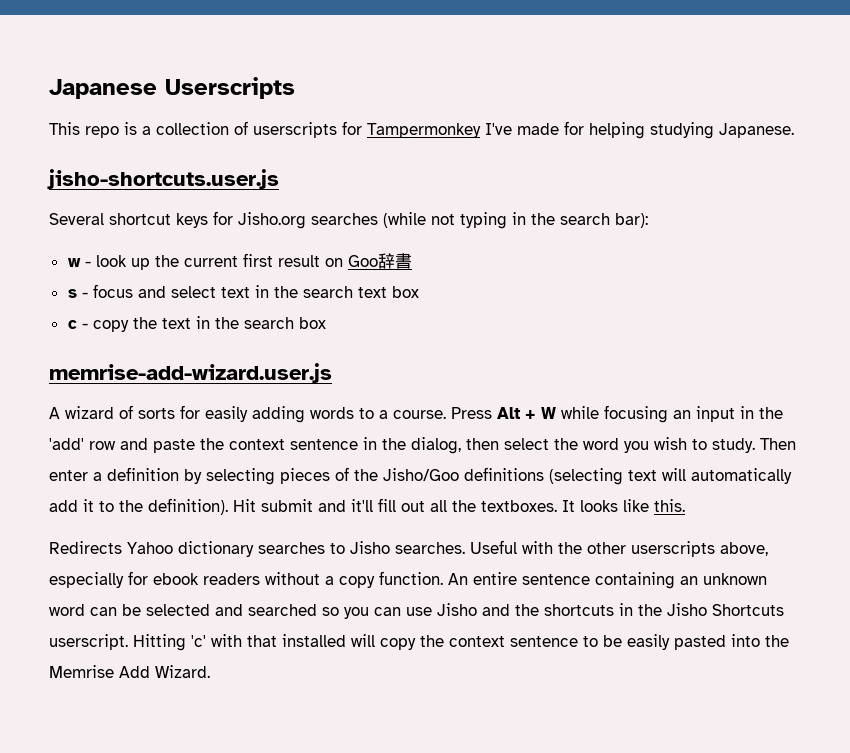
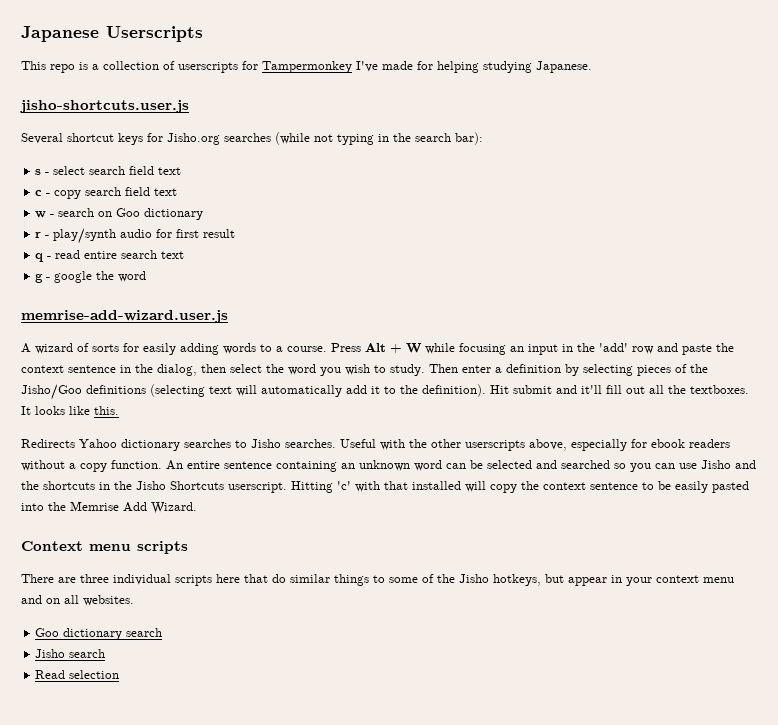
- w - look up the current first result on Goo辞書
- s - focus and select text in the search text box
- c - copy the text in the search box
+ s - select search field text
+ c - copy search field text
+ w - search on Goo dictionary
+ r - play/synth audio for first result
+ q - read entire search text
+ g - google the word
+ Context menu scripts
+ There are three individual scripts here that do similar things to some of the Jisho hotkeys, but appear in your context menu and on all websites.
+ Goo dictionary search
+ Jisho search
+ Read selection

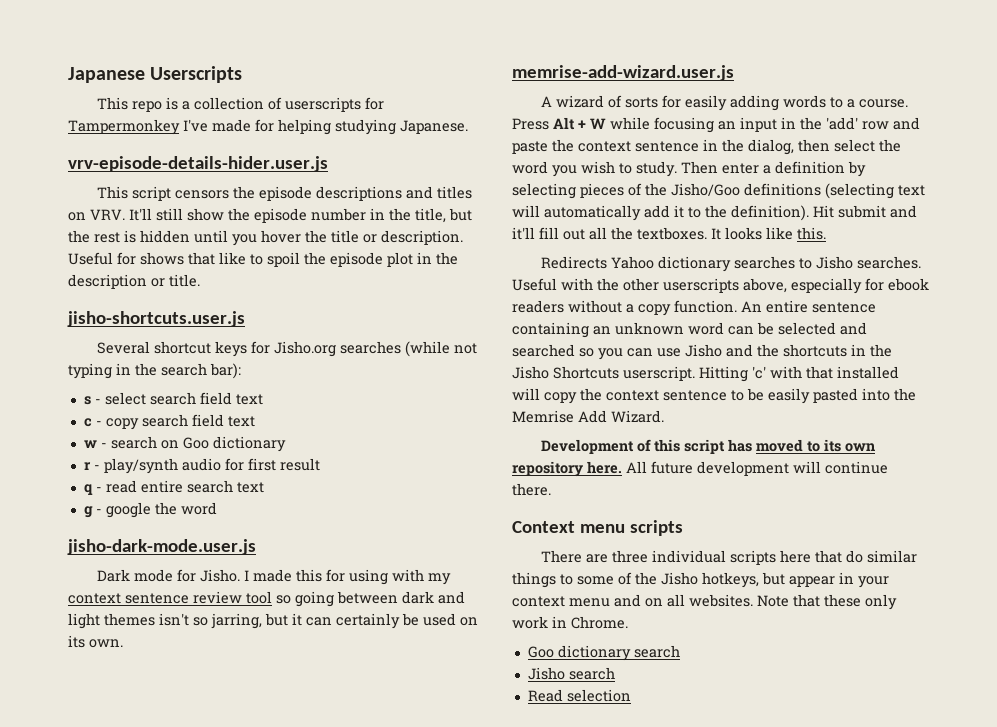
+ vrv-episode-details-hider.user.js
+ This script censors the episode descriptions and titles on VRV. It'll still show the episode number in the title, but the rest is hidden until you hover the title or description. Useful for shows that like to spoil the episode plot in the description or title.
+ jisho-dark-mode.user.js
+ Dark mode for Jisho. I made this for using with my context sentence review tool so going between dark and light themes isn't so jarring, but it can certainly be used on its own.
+ Development of this script has moved to its own repository here. All future development will continue there.
+ Note that these only work in Chrome.

